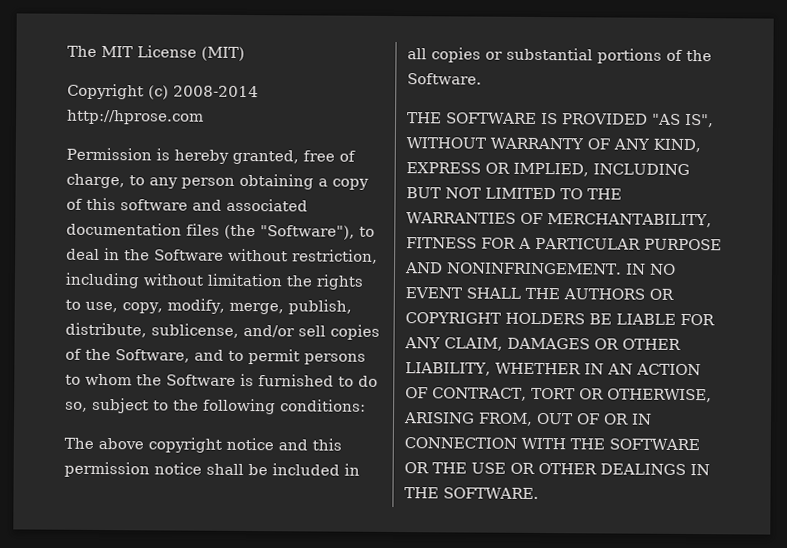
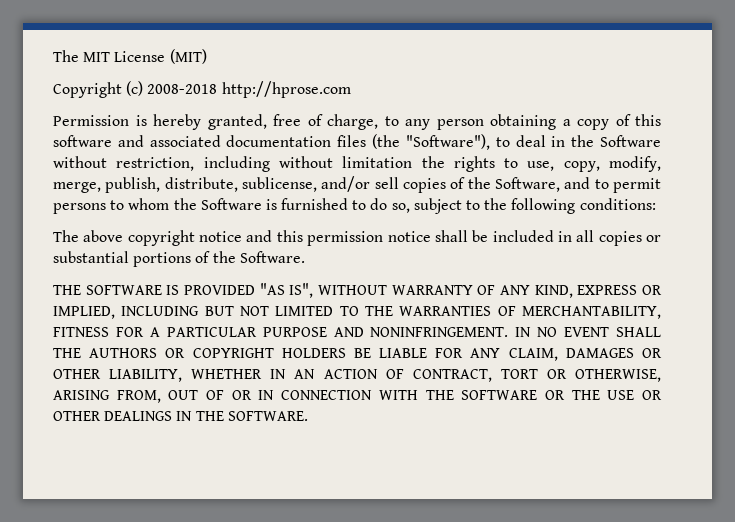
- Copyright (c) 2008-2014 http://hprose.com
+ Copyright (c) 2008-2018 http://hprose.com

